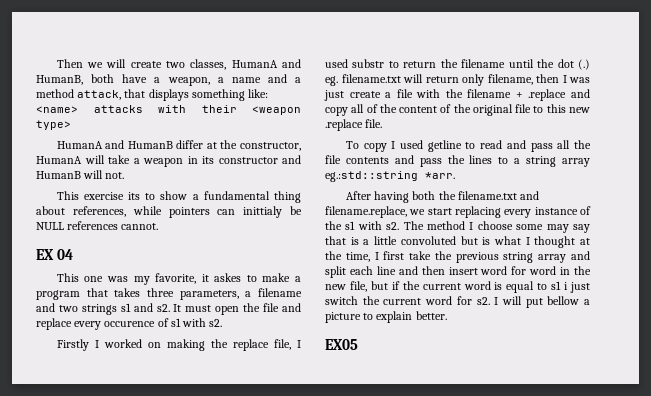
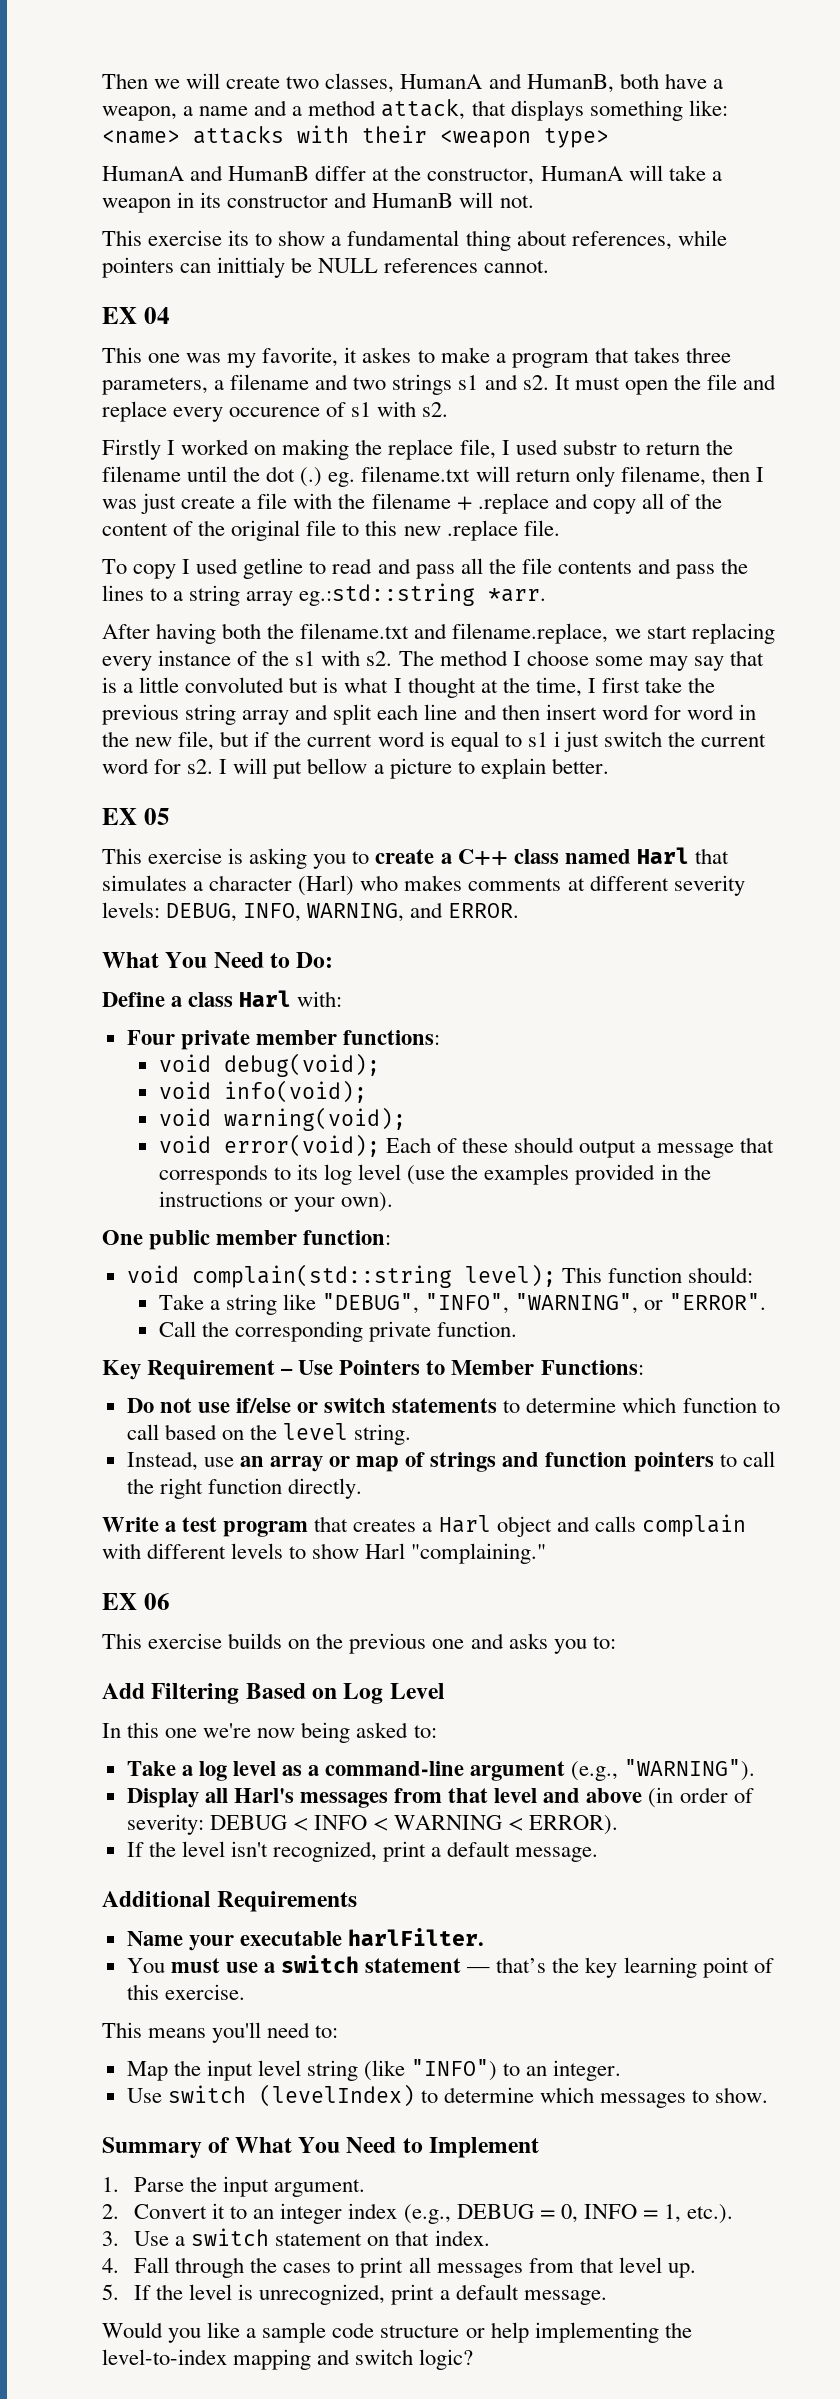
- EX05
+ EX 05
+ This exercise is asking you to create a C++ class named Harl that simulates a character (Harl) who makes comments at different severity levels: DEBUG, INFO, WARNING, and ERROR.
+ What You Need to Do:
+ Define a class Harl with:
+ Four private member functions:
+ void debug(void);
+ void info(void);
+ void warning(void);
+ void error(void); Each of these should output a message that corresponds to its log level (use the examples provided in the instructions or your own).
+ One public member function:
+ void complain(std::string level); This function should:
+ Take a string like "DEBUG", "INFO", "WARNING", or "ERROR".
+ Call the corresponding private function.
+ Key Requirement – Use Pointers to Member Functions:
+ Do not use if/else or switch statements to determine which function to call based on the level string.
+ Instead, use an array or map of strings and function pointers to call the right function directly.
+ Write a test program that creates a Harl object and calls complain with different levels to show Harl "complaining."
+ EX 06
+ This exercise builds on the previous one and asks you to:
+ Add Filtering Based on Log Level
+ In this one we're now being asked to:
+ Take a log level as a command-line argument (e.g., "WARNING").
+ Display all Harl's messages from that level and above (in order of severity: DEBUG < INFO < WARNING < ERROR).
+ If the level isn't recognized, print a default message.
+ Additional Requirements
+ Name your executable harlFilter.
+ You must use a switch statement — that’s the key learning point of this exercise.
+ This means you'll need to:
+ Map the input level string (like "INFO") to an integer.
+ Use switch (levelIndex) to determine which messages to show.
+ Summary of What You Need to Implement
+ 1. Parse the input argument.
+ 2. Convert it to an integer index (e.g., DEBUG = 0, INFO = 1, etc.).
+ 3. Use a switch statement on that index.
+ 4. Fall through the cases to print all messages from that level up.
+ 5. If the level is unrecognized, print a default message.
+ Would you like a sample code structure or help implementing the level-to-index mapping and switch logic?

